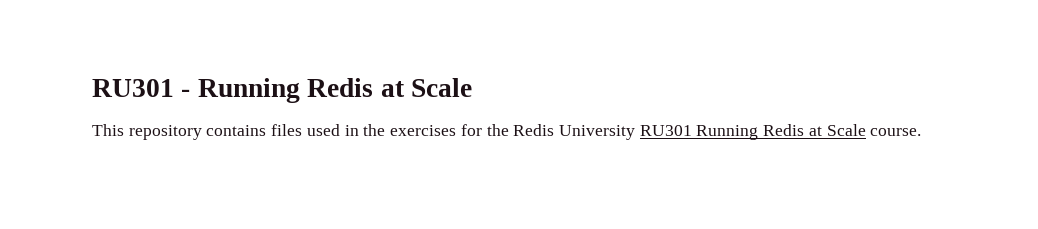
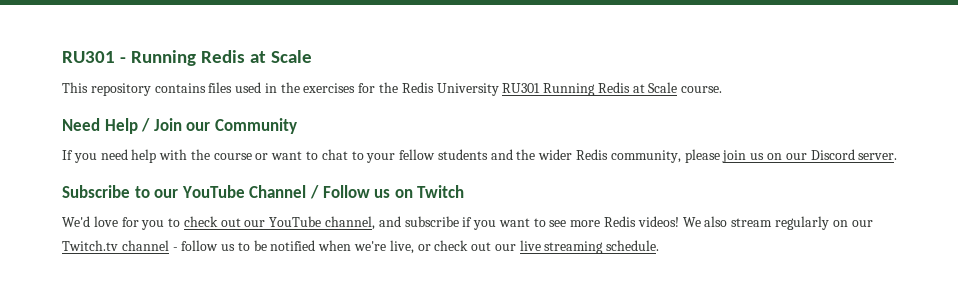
+ Need Help / Join our Community
+ If you need help with the course or want to chat to your fellow students and the wider Redis community, please join us on our Discord server.
+ Subscribe to our YouTube Channel / Follow us on Twitch
+ We'd love for you to check out our YouTube channel, and subscribe if you want to see more Redis videos! We also stream regularly on our Twitch.tv channel - follow us to be notified when we're live, or check out our live streaming schedule.

